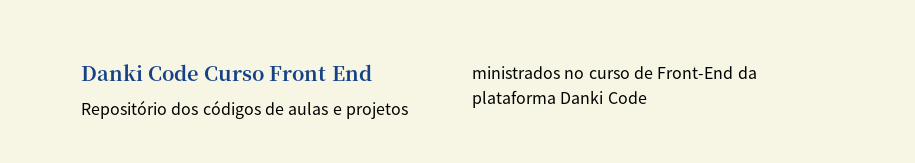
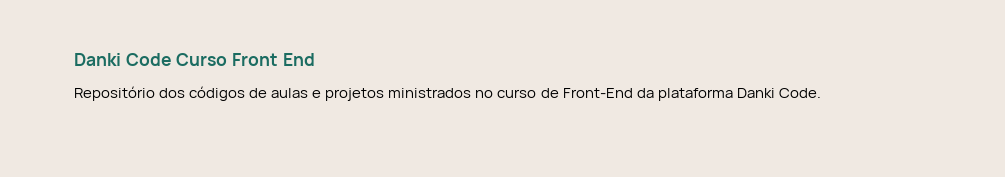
- Repositório dos códigos de aulas e projetos ministrados no curso de Front-End da plataforma Danki Code
+ Repositório dos códigos de aulas e projetos ministrados no curso de Front-End da plataforma Danki Code.

